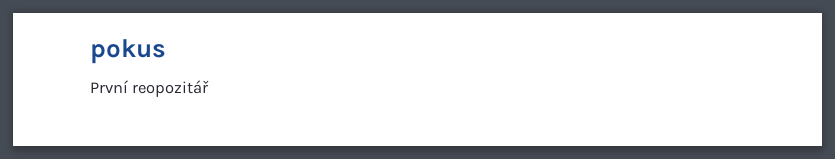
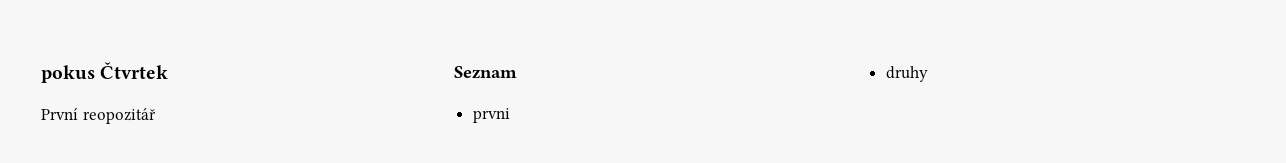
- pokus
+ pokus Čtvrtek
+ Seznam
+ prvni
+ druhy

